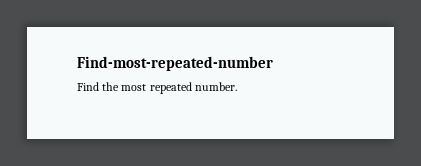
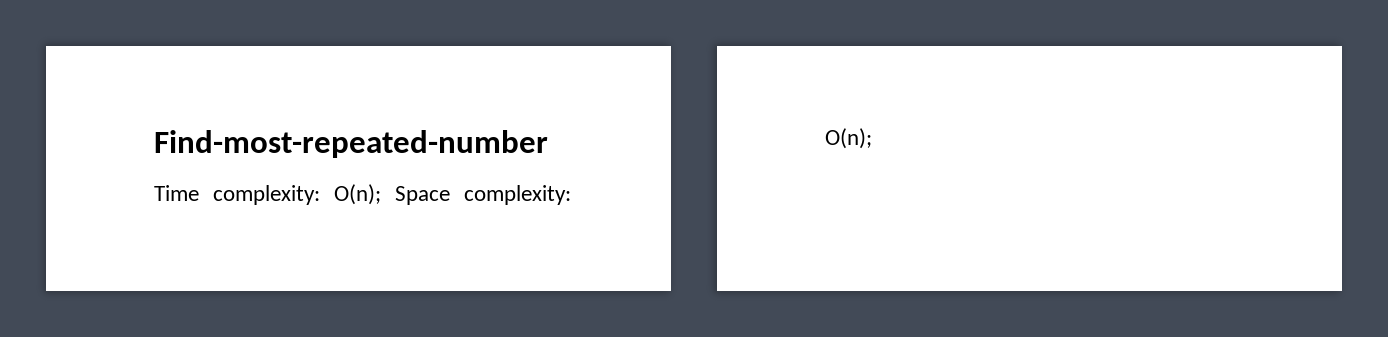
- Find the most repeated number.
+ Time complexity: O(n); Space complexity: O(n);

